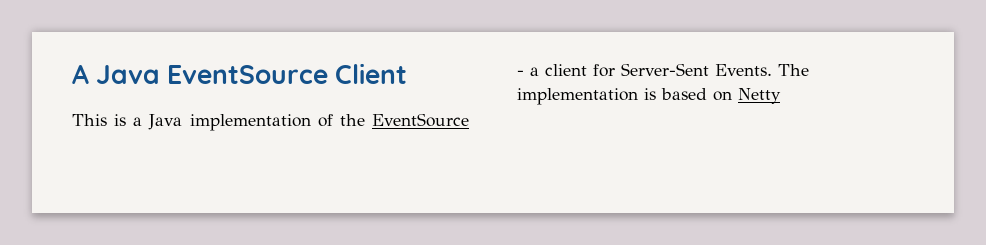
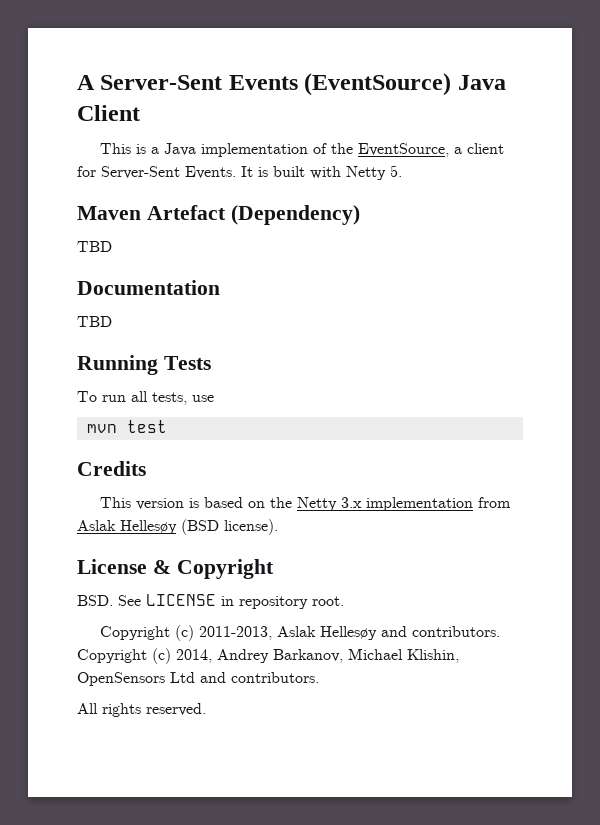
- A Java EventSource Client
+ A Server-Sent Events (EventSource) Java Client
- This is a Java implementation of the EventSource - a client for Server-Sent Events.
+ This is a Java implementation of the EventSource, a client for Server-Sent Events.
- The implementation is based on Netty
+ It is built with Netty 5.
+ Maven Artefact (Dependency)
+ TBD
+ Documentation
+ TBD
+ Running Tests
+ To run all tests, use
+ mvn test
+ Credits
+ This version is based on the Netty 3.x implementation from Aslak Hellesøy (BSD license).
+ License & Copyright
+ BSD. See LICENSE in repository root.
+ Copyright (c) 2011-2013, Aslak Hellesøy and contributors. Copyright (c) 2014, Andrey Barkanov, Michael Klishin, OpenSensors Ltd and contributors.
+ All rights reserved.

